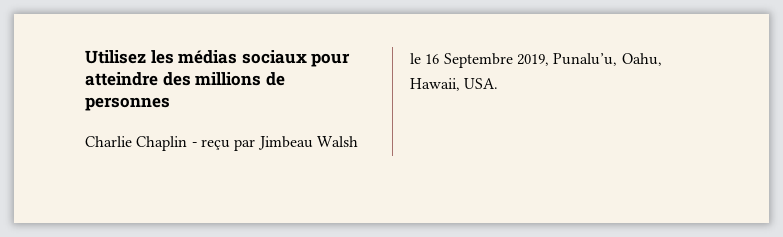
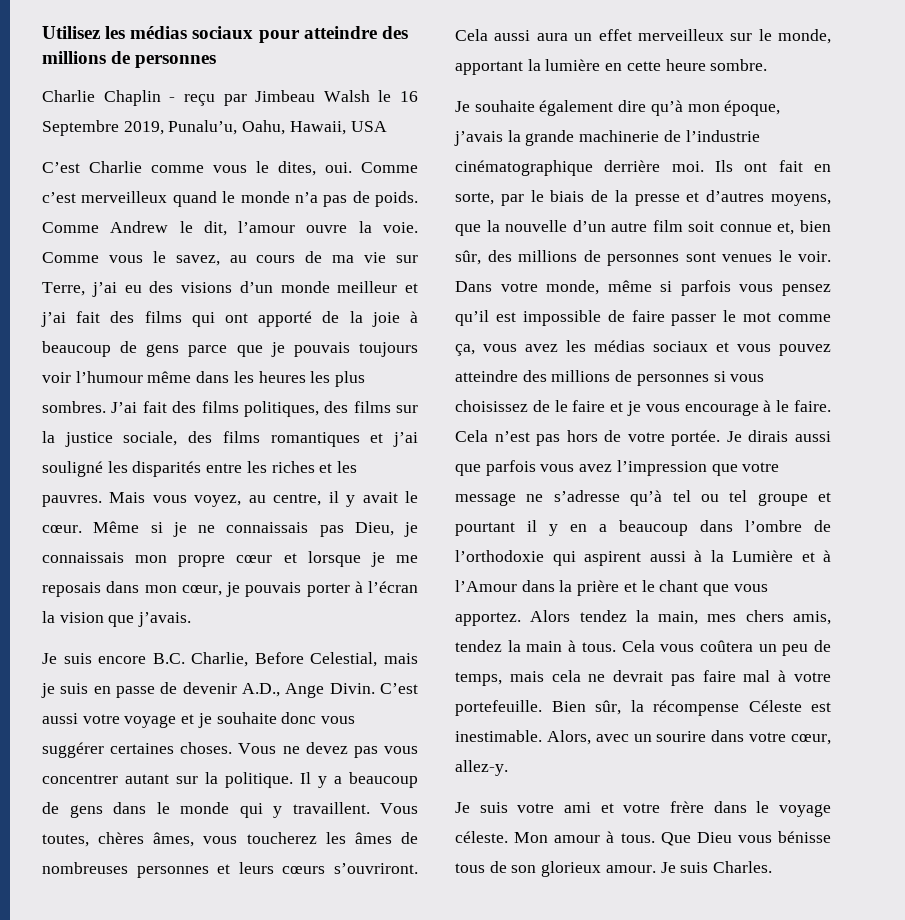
- Charlie Chaplin - reçu par Jimbeau Walsh le 16 Septembre 2019, Punalu’u, Oahu, Hawaii, USA.
+ Charlie Chaplin - reçu par Jimbeau Walsh le 16 Septembre 2019, Punalu’u, Oahu, Hawaii, USA
+ C’est Charlie comme vous le dites, oui. Comme c’est merveilleux quand le monde n’a pas de poids. Comme Andrew le dit, l’amour ouvre la voie. Comme vous le savez, au cours de ma vie sur Terre, j’ai eu des visions d’un monde meilleur et j’ai fait des films qui ont apporté de la joie à beaucoup de gens parce que je pouvais toujours voir l’humour même dans les heures les plus sombres. J’ai fait des films politiques, des films sur la justice sociale, des films romantiques et j’ai souligné les disparités entre les riches et les pauvres. Mais vous voyez, au centre, il y avait le cœur. Même si je ne connaissais pas Dieu, je connaissais mon propre cœur et lorsque je me reposais dans mon cœur, je pouvais porter à l’écran la vision que j’avais.
+ Je suis encore B.C. Charlie, Before Celestial, mais je suis en passe de devenir A.D., Ange Divin. C’est aussi votre voyage et je souhaite donc vous suggérer certaines choses. Vous ne devez pas vous concentrer autant sur la politique. Il y a beaucoup de gens dans le monde qui y travaillent. Vous toutes, chères âmes, vous toucherez les âmes de nombreuses personnes et leurs cœurs s’ouvriront. Cela aussi aura un effet merveilleux sur le monde, apportant la lumière en cette heure sombre.
+ Je souhaite également dire qu’à mon époque, j’avais la grande machinerie de l’industrie cinématographique derrière moi. Ils ont fait en sorte, par le biais de la presse et d’autres moyens, que la nouvelle d’un autre film soit connue et, bien sûr, des millions de personnes sont venues le voir. Dans votre monde, même si parfois vous pensez qu’il est impossible de faire passer le mot comme ça, vous avez les médias sociaux et vous pouvez atteindre des millions de personnes si vous choisissez de le faire et je vous encourage à le faire. Cela n’est pas hors de votre portée. Je dirais aussi que parfois vous avez l’impression que votre message ne s’adresse qu’à tel ou tel groupe et pourtant il y en a beaucoup dans l’ombre de l’orthodoxie qui aspirent aussi à la Lumière et à l’Amour dans la prière et le chant que vous apportez. Alors tendez la main, mes chers amis, tendez la main à tous. Cela vous coûtera un peu de temps, mais cela ne devrait pas faire mal à votre portefeuille. Bien sûr, la récompense Céleste est inestimable. Alors, avec un sourire dans votre cœur, allez-y.
+ Je suis votre ami et votre frère dans le voyage céleste. Mon amour à tous. Que Dieu vous bénisse tous de son glorieux amour. Je suis Charles.

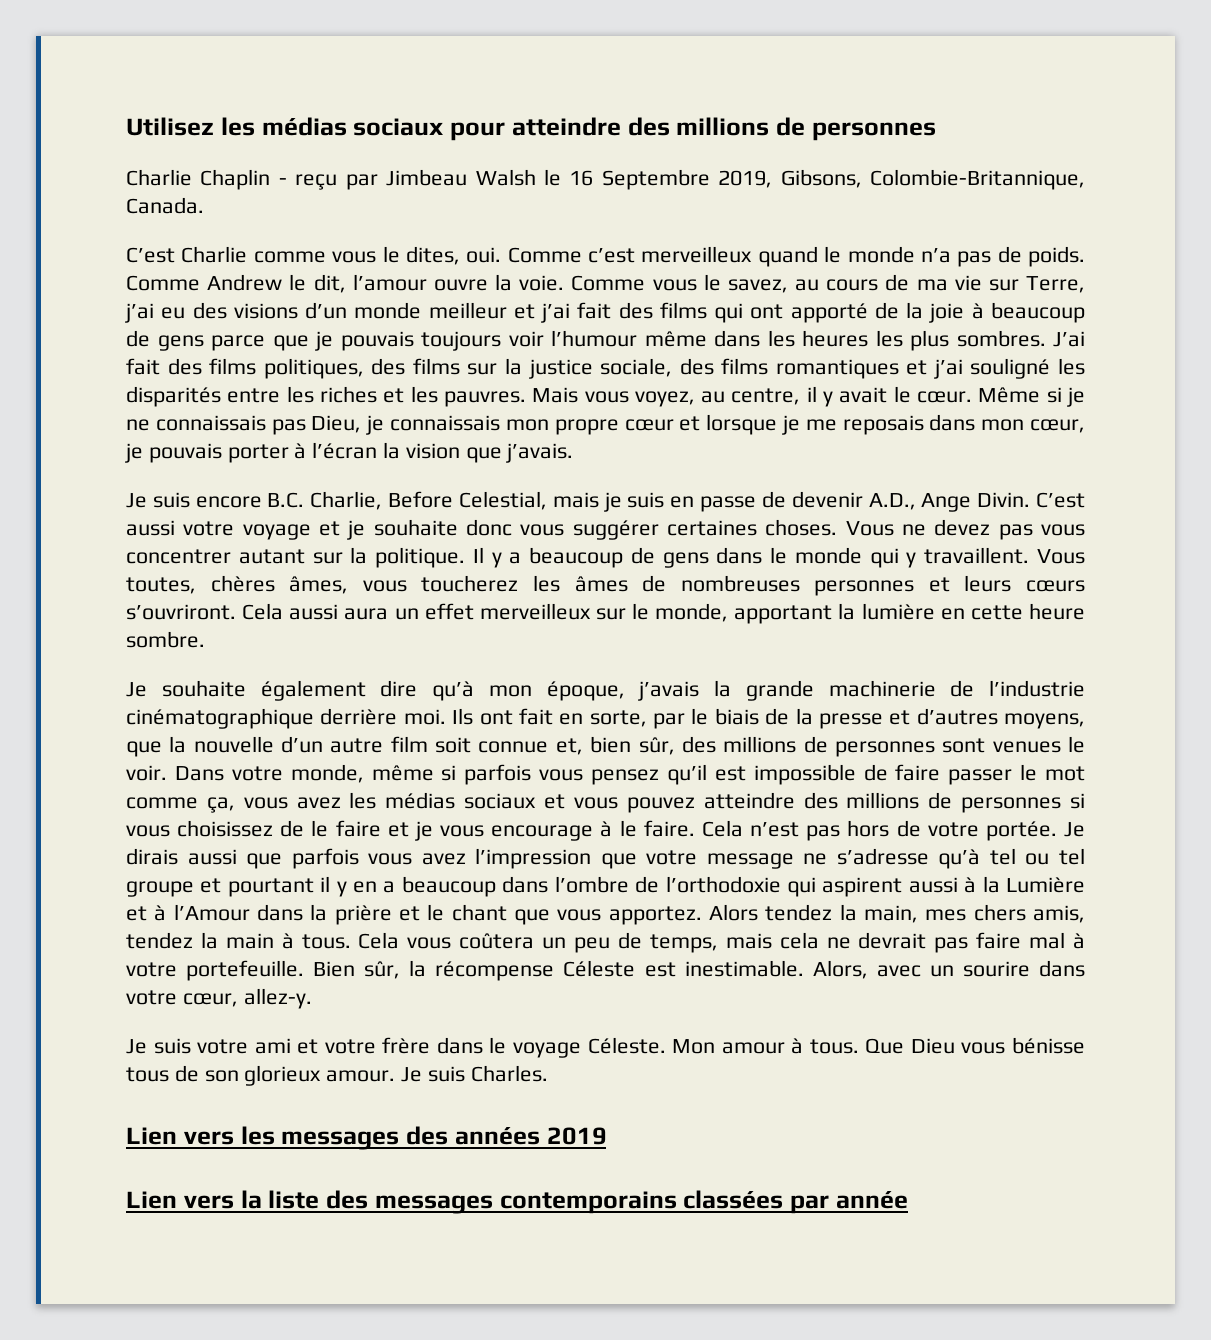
- Charlie Chaplin - reçu par Jimbeau Walsh le 16 Septembre 2019, Punalu’u, Oahu, Hawaii, USA
+ Charlie Chaplin - reçu par Jimbeau Walsh le 16 Septembre 2019, Gibsons, Colombie-Britannique, Canada.
- Je suis votre ami et votre frère dans le voyage céleste.
+ Je suis votre ami et votre frère dans le voyage Céleste.
+ Lien vers les messages des années 2019
+ Lien vers la liste des messages contemporains classées par année

